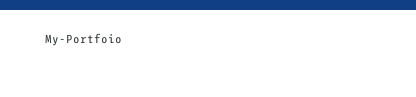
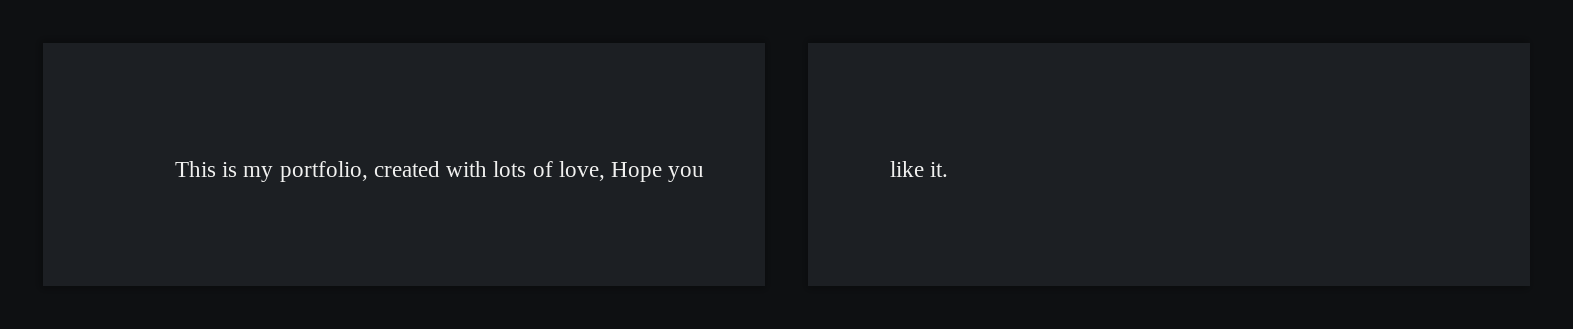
- My-Portfoio
+ This is my portfolio, created with lots of love, Hope you like it.

